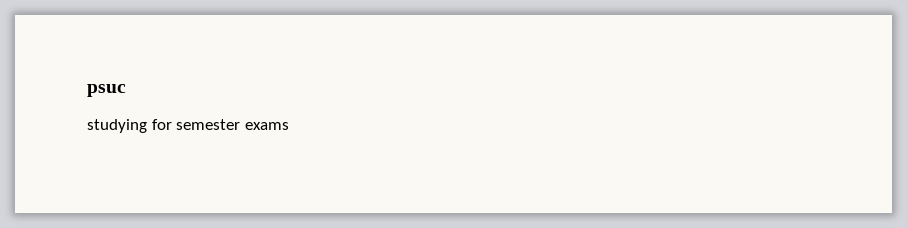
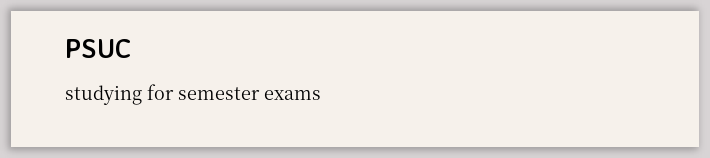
- psuc
+ PSUC

